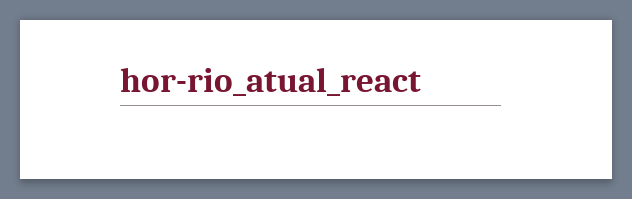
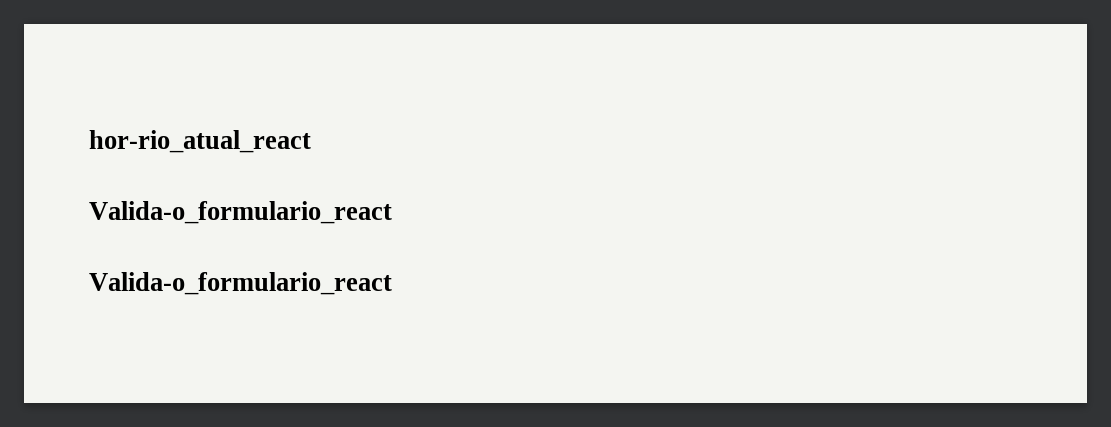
  hor-rio_atual_react
+ Valida-o_formulario_react
+ Valida-o_formulario_react

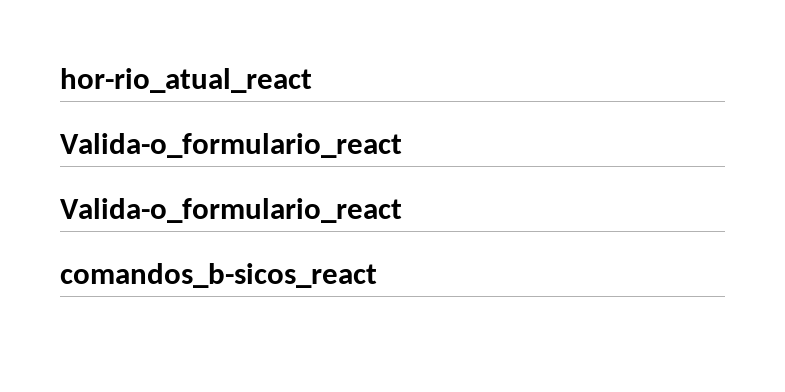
+ comandos_b-sicos_react

